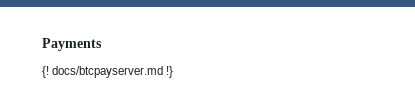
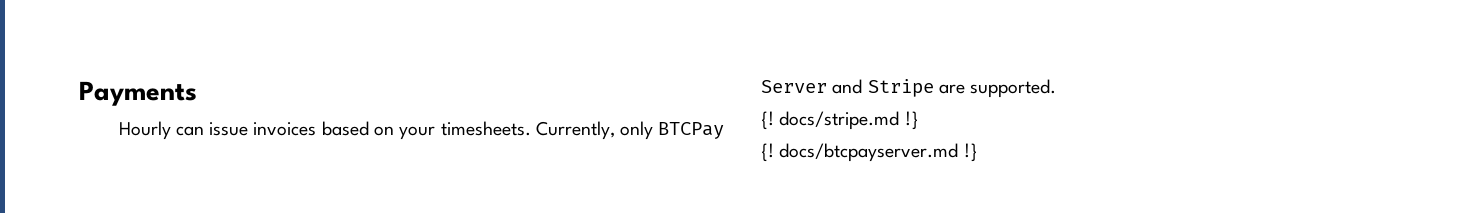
+ Hourly can issue invoices based on your timesheets. Currently, only BTCPay Server and Stripe are supported.
+ {! docs/stripe.md !}

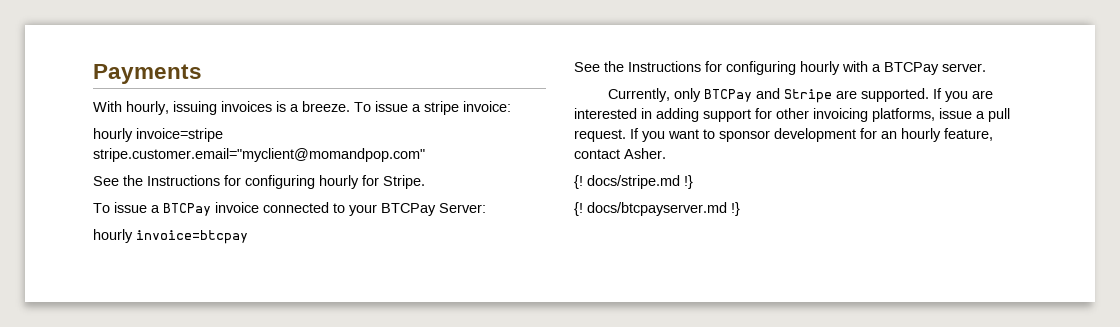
- Hourly can issue invoices based on your timesheets. Currently, only BTCPay Server and Stripe are supported.
+ With hourly, issuing invoices is a breeze. To issue a stripe invoice:
+ hourly invoice=stripe stripe.customer.email="myclient@momandpop.com"
+ See the Instructions for configuring hourly for Stripe.
+ To issue a BTCPay invoice connected to your BTCPay Server:
+ hourly invoice=btcpay
+ See the Instructions for configuring hourly with a BTCPay server.
+ Currently, only BTCPay and Stripe are supported. If you are interested in adding support for other invoicing platforms, issue a pull request. If you want to sponsor development for an hourly feature, contact Asher.

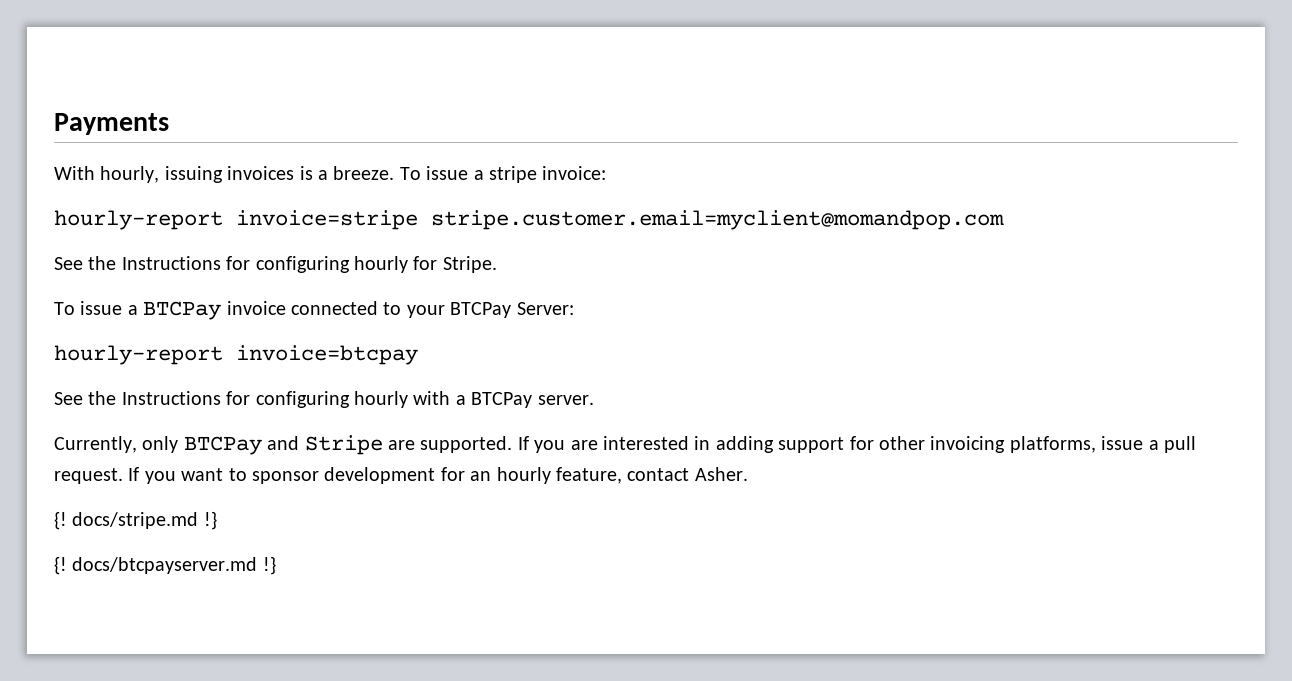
- hourly invoice=stripe stripe.customer.email="myclient@momandpop.com"
+ hourly-report invoice=stripe stripe.customer.email=myclient@momandpop.com
- hourly invoice=btcpay
+ hourly-report invoice=btcpay

